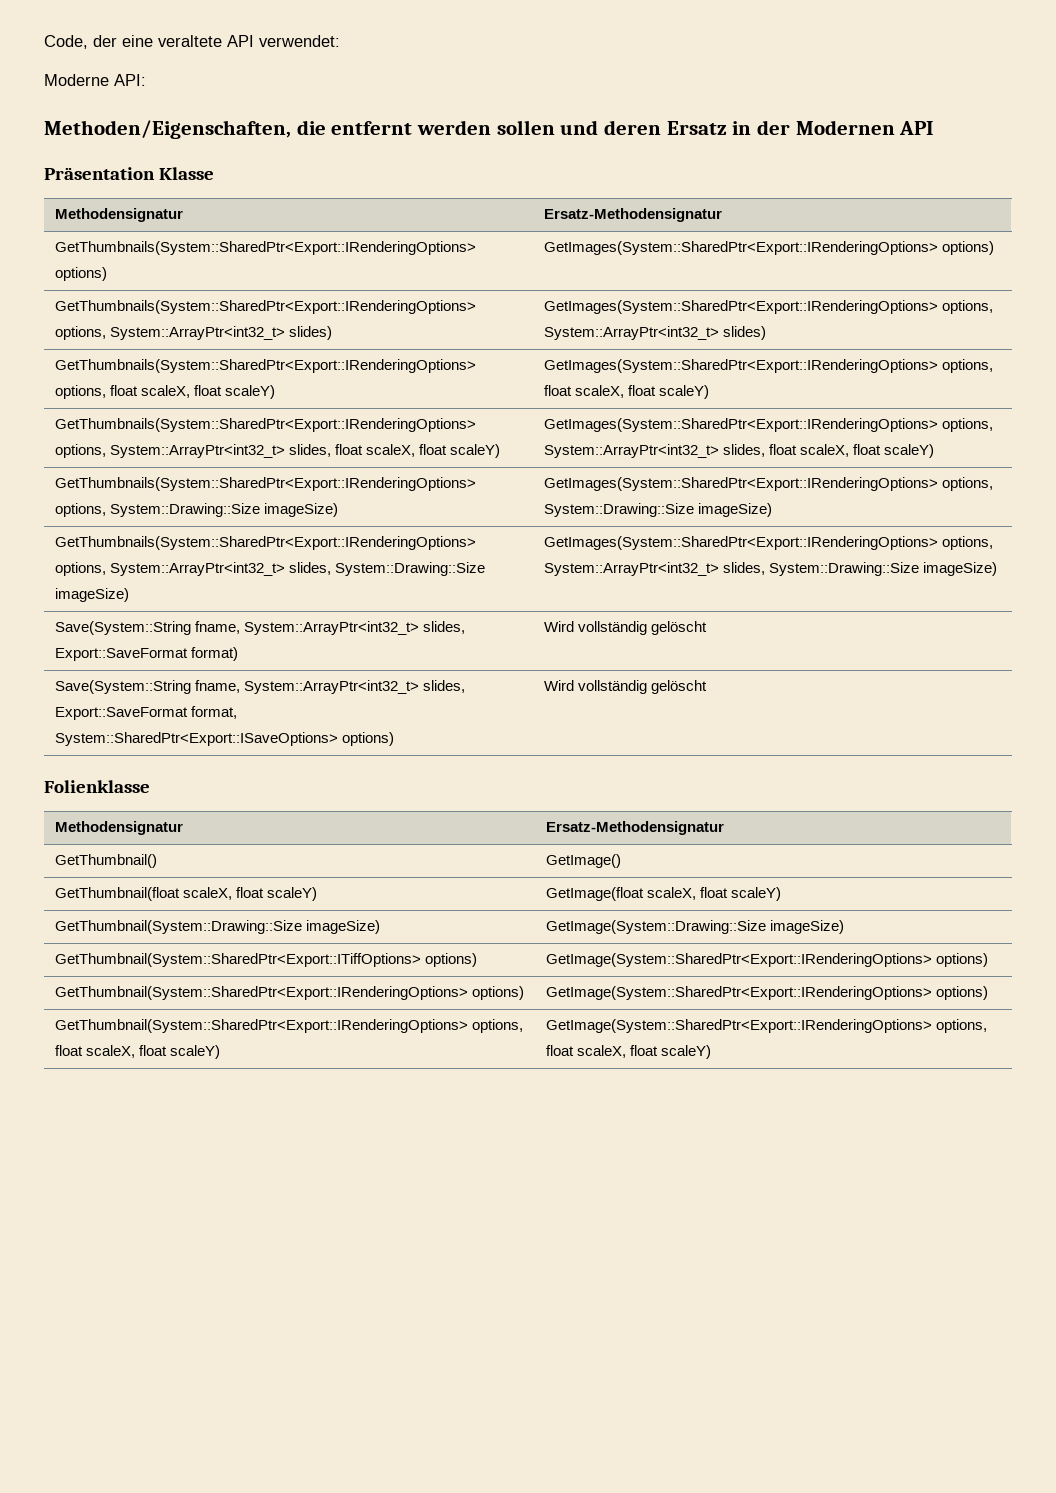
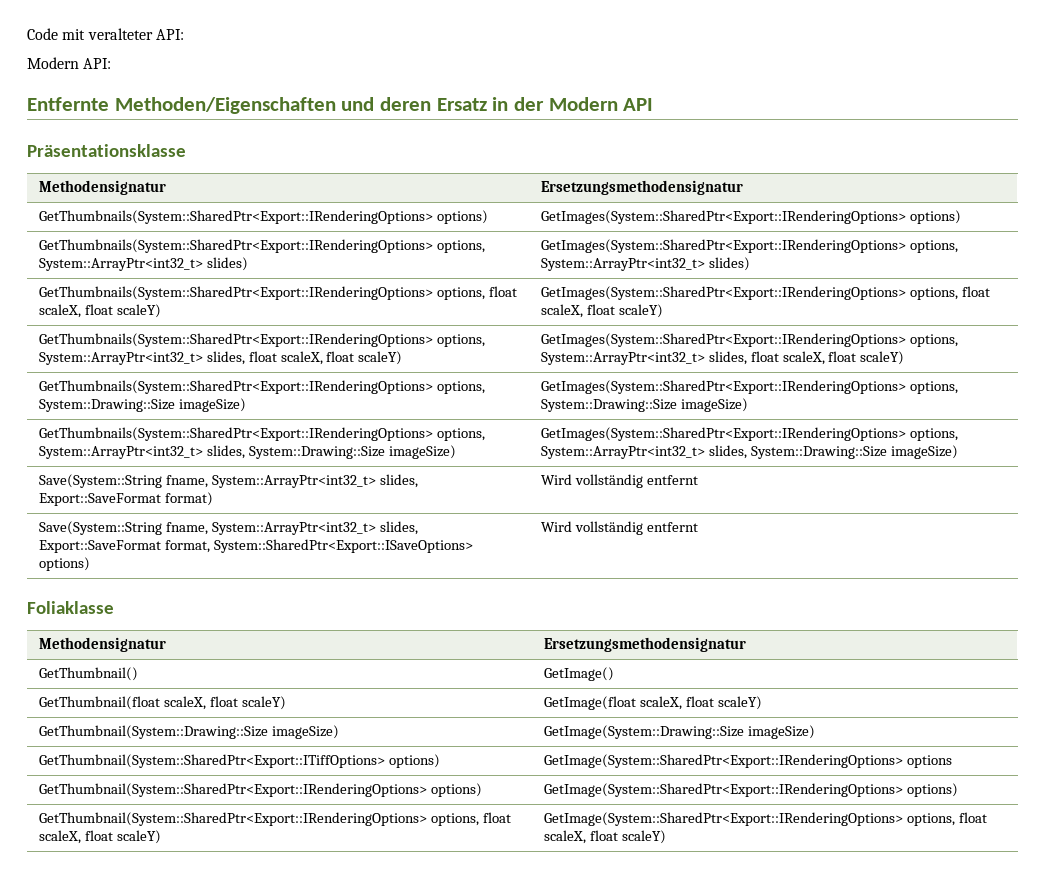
- Code, der eine veraltete API verwendet:
- Moderne API:
- Methoden/Eigenschaften, die entfernt werden sollen und deren Ersatz in der Modernen API
+ Code mit veralteter API:
+ Modern API:
+ Entfernte Methoden/Eigenschaften und deren Ersatz in der Modern API
- Präsentation Klasse
- Methodensignatur | Ersatz-Methodensignatur
+ Präsentationsklasse
+ Methodensignatur | Ersetzungsmethodensignatur
- Save(System::String fname, System::ArrayPtr<int32_t> slides, Export::SaveFormat format) | Wird vollständig gelöscht
+ Save(System::String fname, System::ArrayPtr<int32_t> slides, Export::SaveFormat format) | Wird vollständig entfernt
- Save(System::String fname, System::ArrayPtr<int32_t> slides, Export::SaveFormat format, System::SharedPtr<Export::ISaveOptions> options) | Wird vollständig gelöscht
- Folienklasse
- Methodensignatur | Ersatz-Methodensignatur
+ Save(System::String fname, System::ArrayPtr<int32_t> slides, Export::SaveFormat format, System::SharedPtr<Export::ISaveOptions> options) | Wird vollständig entfernt
+ Foliaklasse
+ Methodensignatur | Ersetzungsmethodensignatur
- GetThumbnail(System::SharedPtr<Export::ITiffOptions> options) | GetImage(System::SharedPtr<Export::IRenderingOptions> options)
+ GetThumbnail(System::SharedPtr<Export::ITiffOptions> options) | GetImage(System::SharedPtr<Export::IRenderingOptions> options

